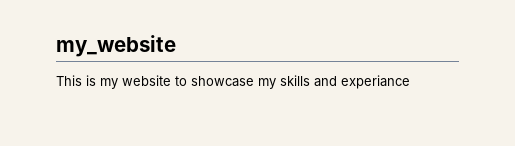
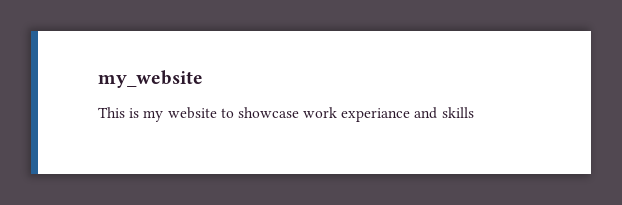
- This is my website to showcase my skills and experiance
+ This is my website to showcase work experiance and skills

